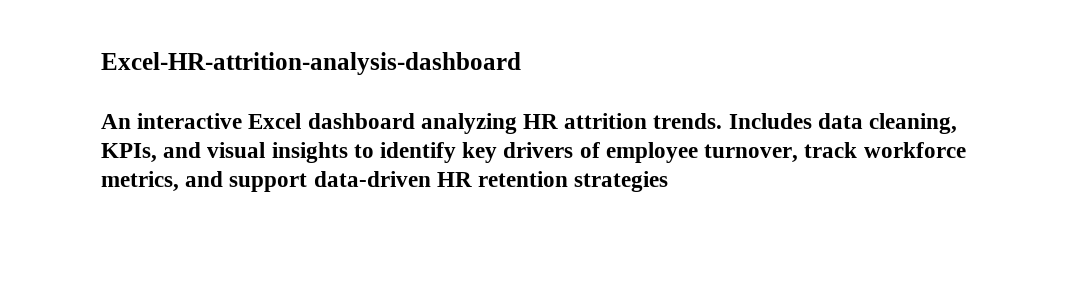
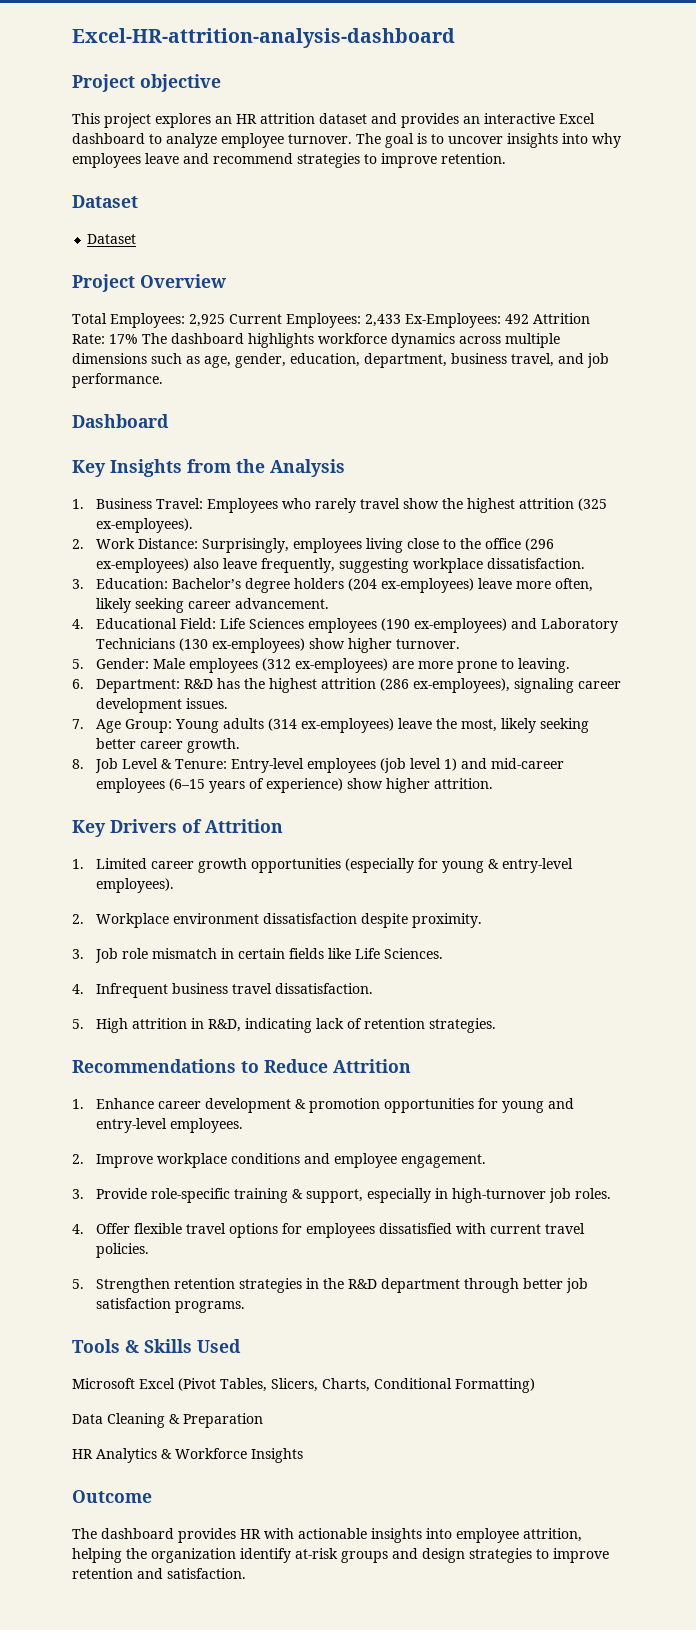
- An interactive Excel dashboard analyzing HR attrition trends. Includes data cleaning, KPIs, and visual insights to identify key drivers of employee turnover, track workforce metrics, and support data-driven HR retention strategies
+ Project objective
+ This project explores an HR attrition dataset and provides an interactive Excel dashboard to analyze employee turnover. The goal is to uncover insights into why employees leave and recommend strategies to improve retention.
+ Dataset
+ Dataset
+ Project Overview
+ Total Employees: 2,925 Current Employees: 2,433 Ex-Employees: 492 Attrition Rate: 17% The dashboard highlights workforce dynamics across multiple dimensions such as age, gender, education, department, business travel, and job performance.
+ Dashboard
+ Key Insights from the Analysis
+ 1. Business Travel: Employees who rarely travel show the highest attrition (325 ex-employees).
+ 2. Work Distance: Surprisingly, employees living close to the office (296 ex-employees) also leave frequently, suggesting workplace dissatisfaction.
+ 3. Education: Bachelor’s degree holders (204 ex-employees) leave more often, likely seeking career advancement.
+ 4. Educational Field: Life Sciences employees (190 ex-employees) and Laboratory Technicians (130 ex-employees) show higher turnover.
+ 5. Gender: Male employees (312 ex-employees) are more prone to leaving.
+ 6. Department: R&D has the highest attrition (286 ex-employees), signaling career development issues.
+ 7. Age Group: Young adults (314 ex-employees) leave the most, likely seeking better career growth.
+ 8. Job Level & Tenure: Entry-level employees (job level 1) and mid-career employees (6–15 years of experience) show higher attrition.
+ Key Drivers of Attrition
+ 1. Limited career growth opportunities (especially for young & entry-level employees).
+ 2. Workplace environment dissatisfaction despite proximity.
+ 3. Job role mismatch in certain fields like Life Sciences.
+ 4. Infrequent business travel dissatisfaction.
+ 5. High attrition in R&D, indicating lack of retention strategies.
+ Recommendations to Reduce Attrition
+ 1. Enhance career development & promotion opportunities for young and entry-level employees.
+ 2. Improve workplace conditions and employee engagement.
+ 3. Provide role-specific training & support, especially in high-turnover job roles.
+ 4. Offer flexible travel options for employees dissatisfied with current travel policies.
+ 5. Strengthen retention strategies in the R&D department through better job satisfaction programs.
+ Tools & Skills Used
+ Microsoft Excel (Pivot Tables, Slicers, Charts, Conditional Formatting)
+ Data Cleaning & Preparation
+ HR Analytics & Workforce Insights
+ Outcome
+ The dashboard provides HR with actionable insights into employee attrition, helping the organization identify at-risk groups and design strategies to improve retention and satisfaction.

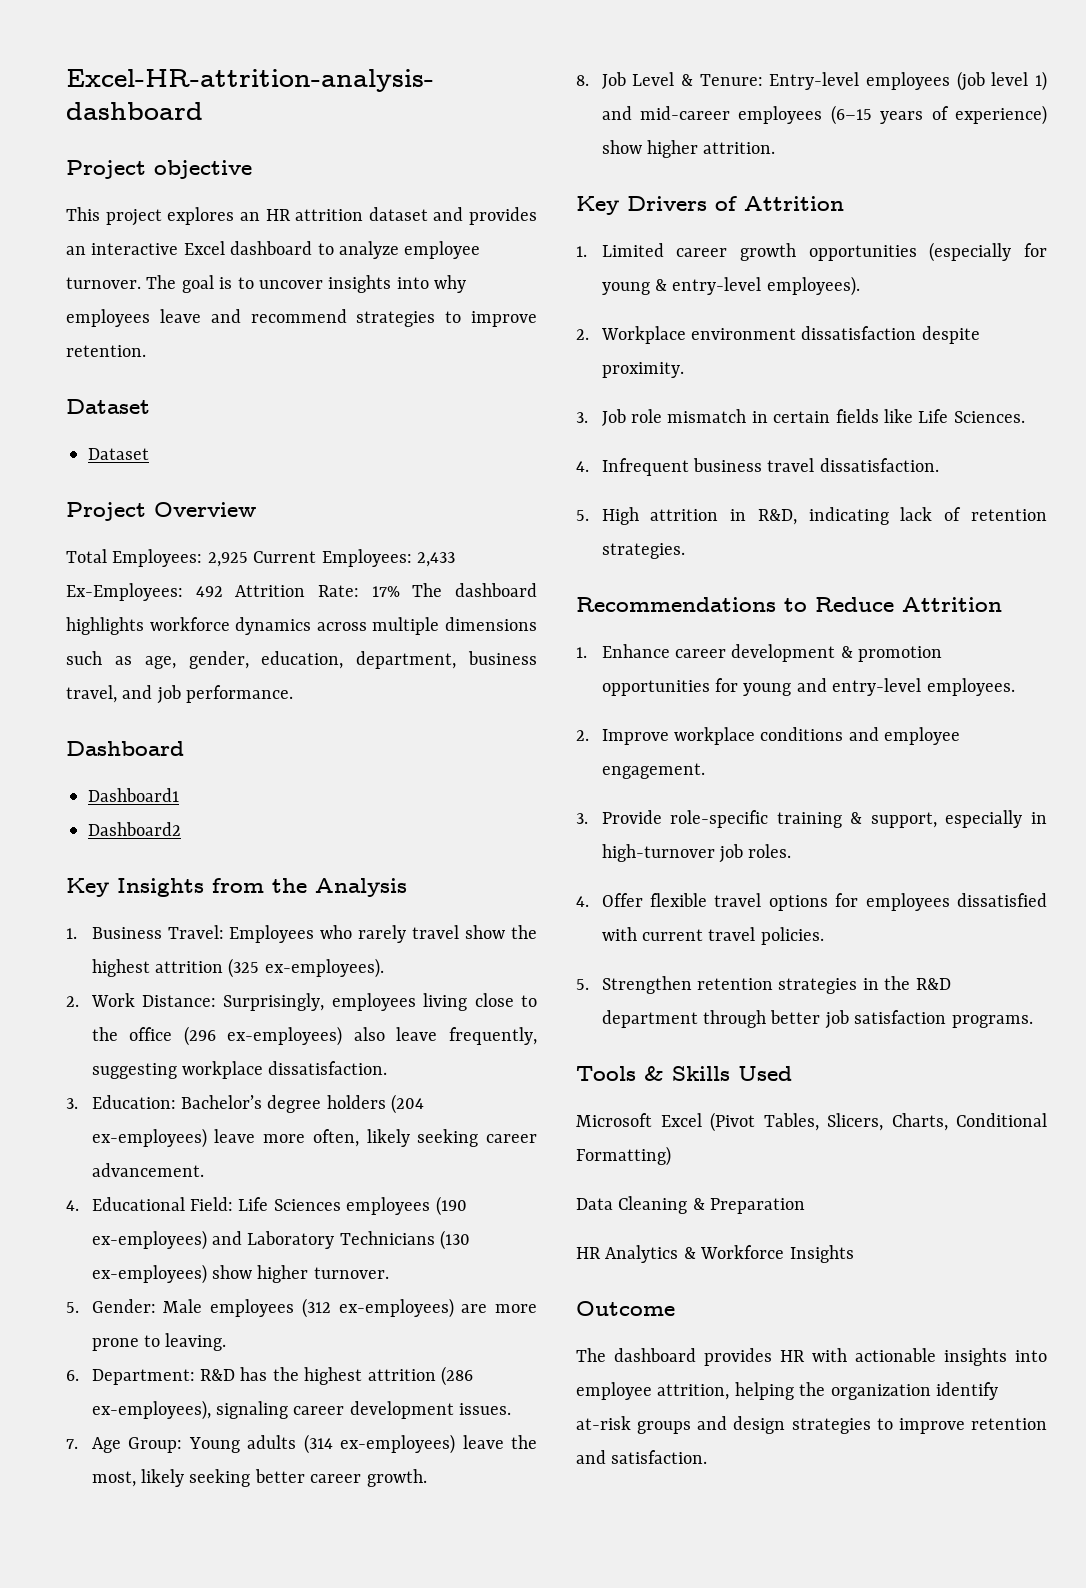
+ Dashboard1
+ Dashboard2

